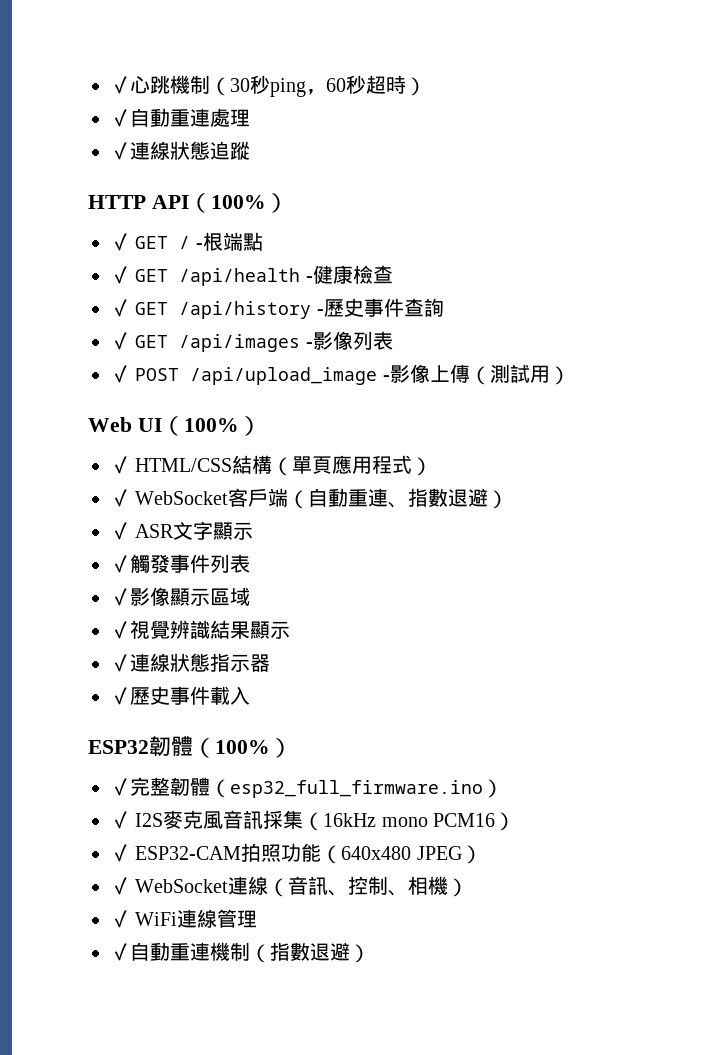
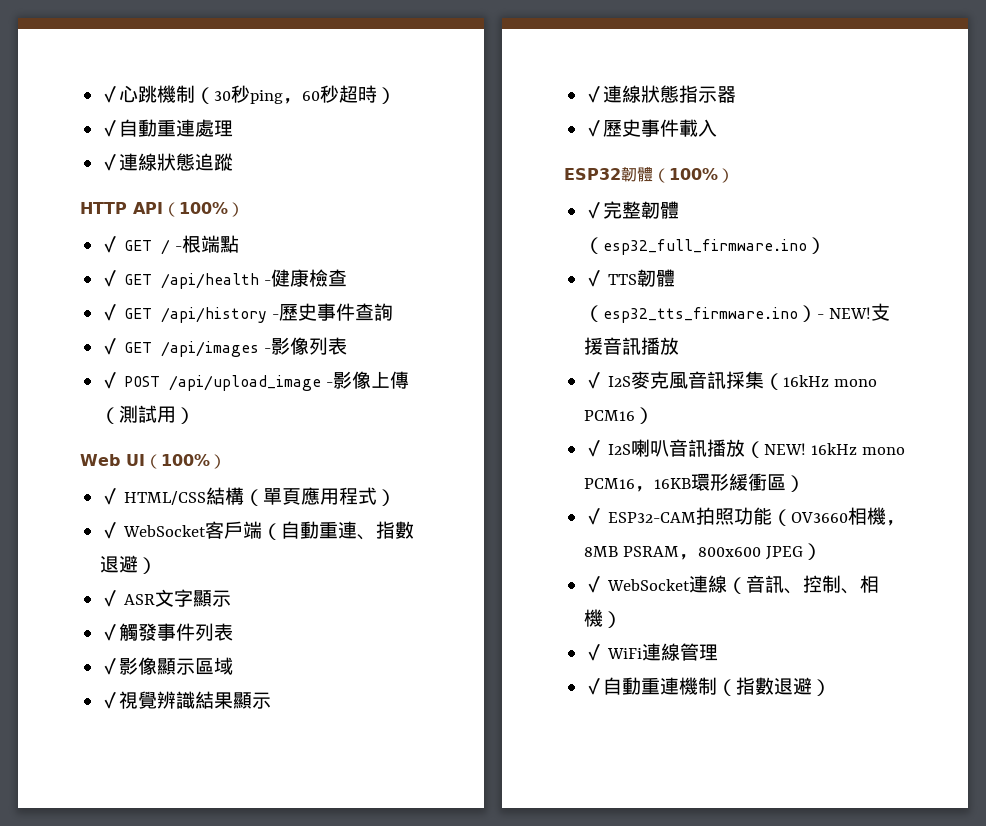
+ ✓ TTS韌體（esp32_tts_firmware.ino）- NEW!支援音訊播放
+ ✓ I2S喇叭音訊播放（NEW! 16kHz mono PCM16，16KB環形緩衝區）
- ✓ ESP32-CAM拍照功能（640x480 JPEG）
+ ✓ ESP32-CAM拍照功能（OV3660相機，8MB PSRAM，800x600 JPEG）

